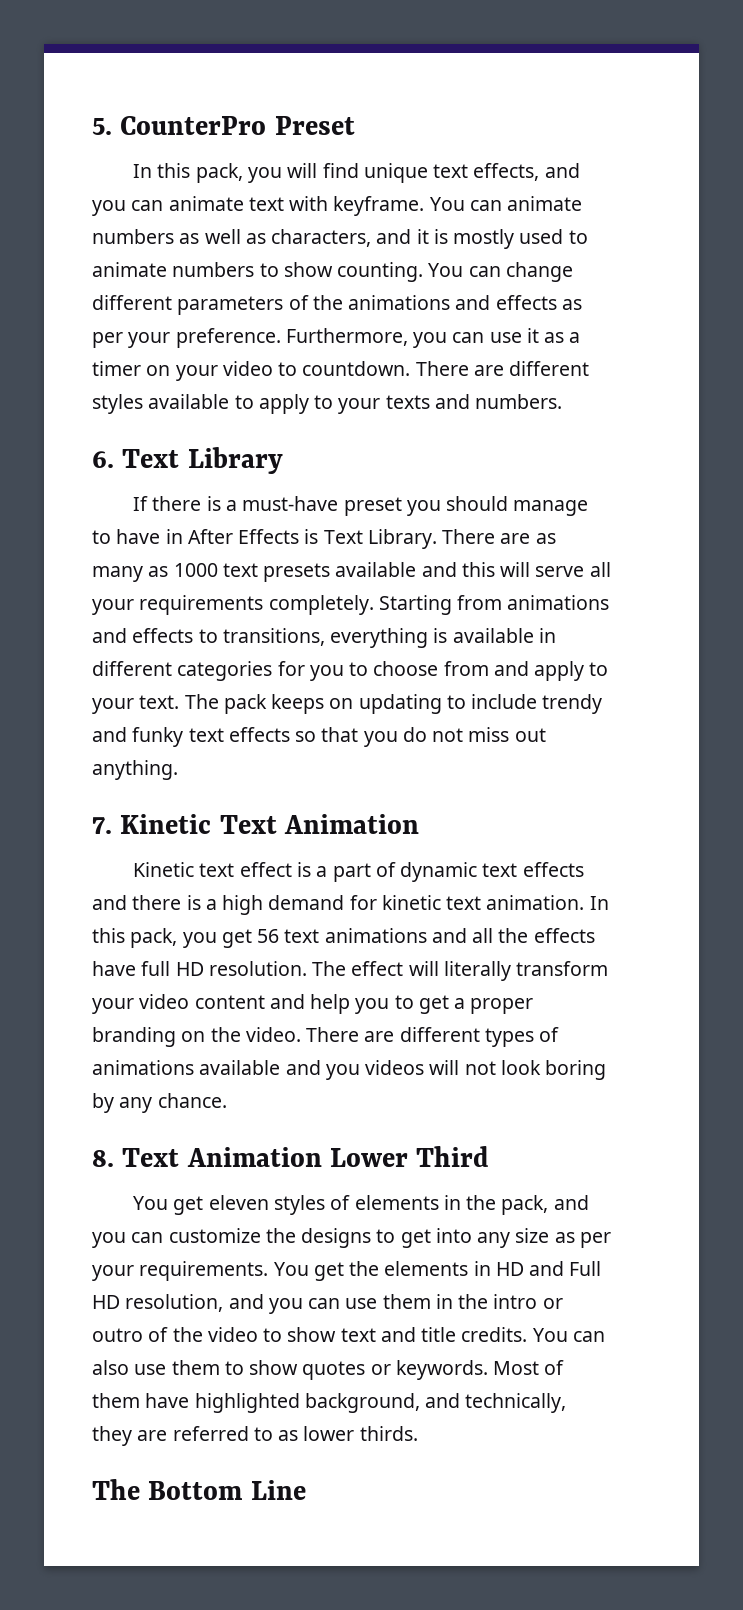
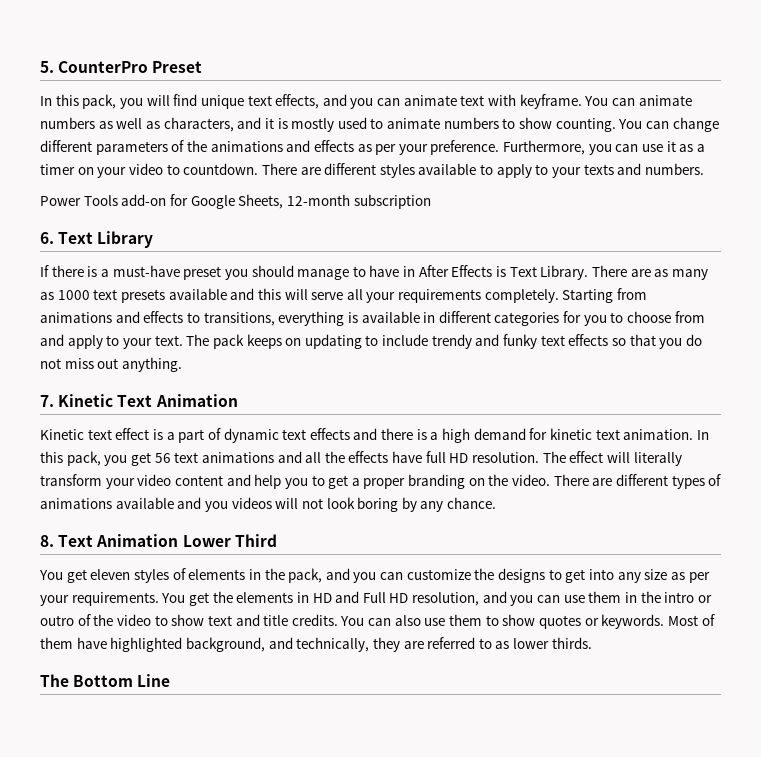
+ Power Tools add-on for Google Sheets, 12-month subscription

